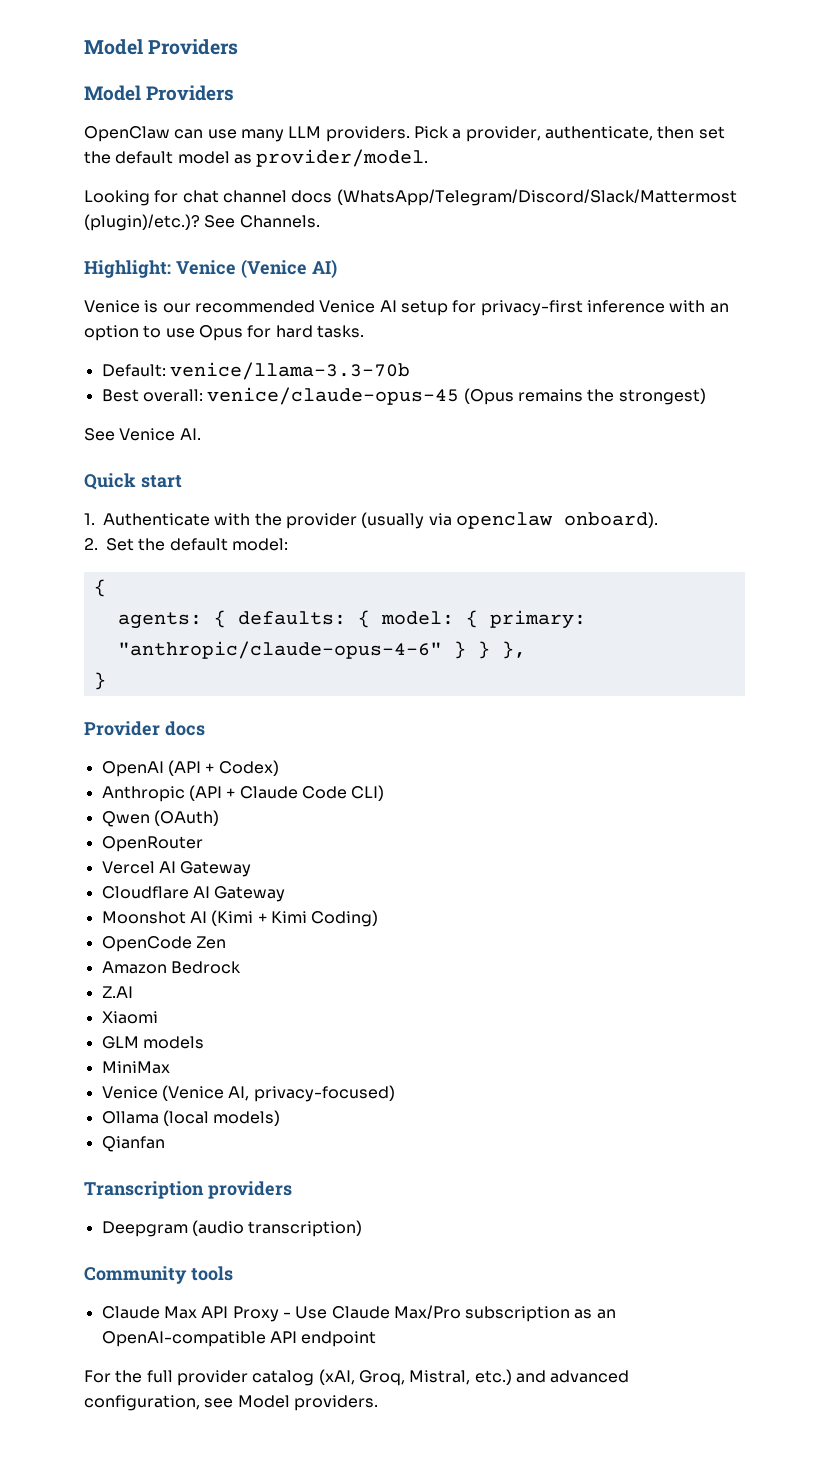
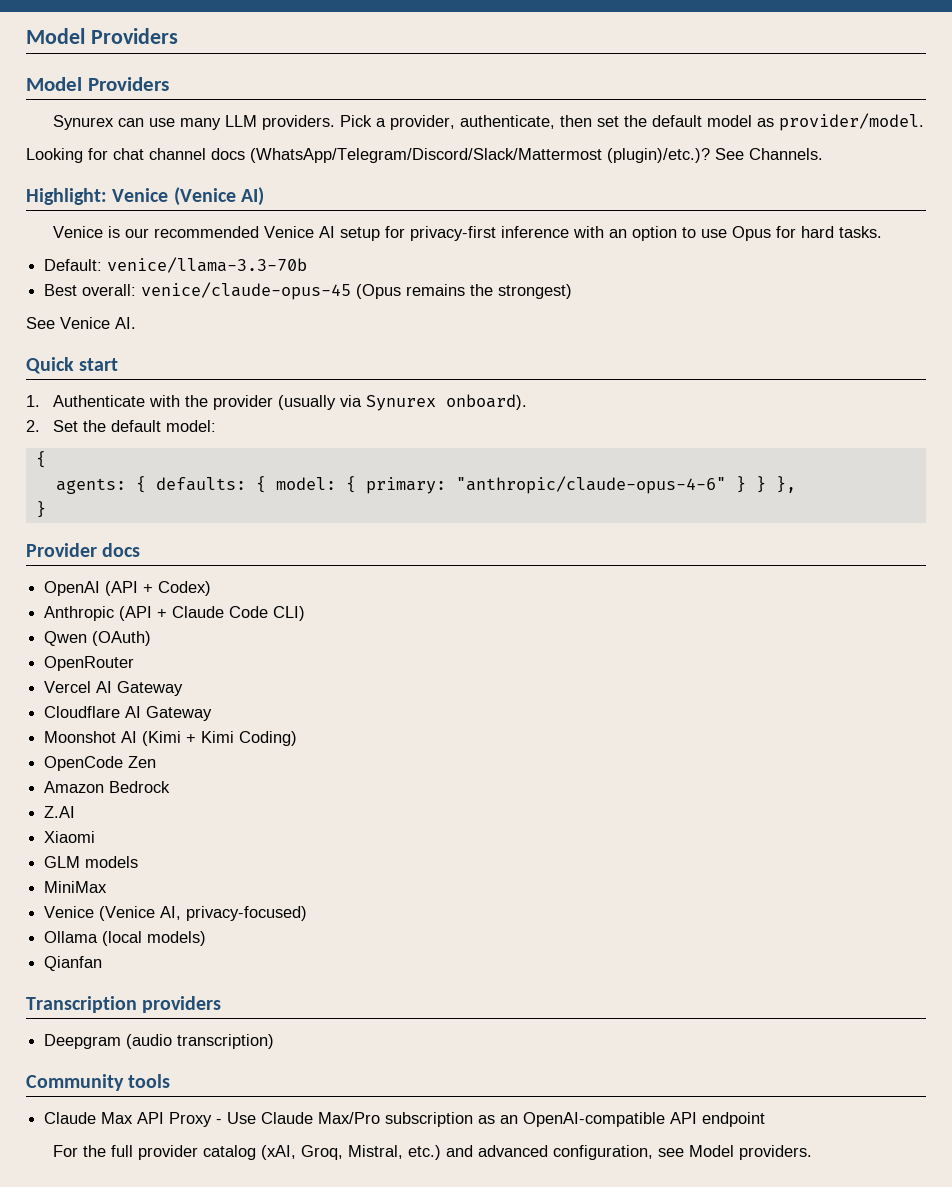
- OpenClaw can use many LLM providers.
+ Synurex can use many LLM providers.
- 1. Authenticate with the provider (usually via openclaw onboard).
+ 1. Authenticate with the provider (usually via Synurex onboard).

